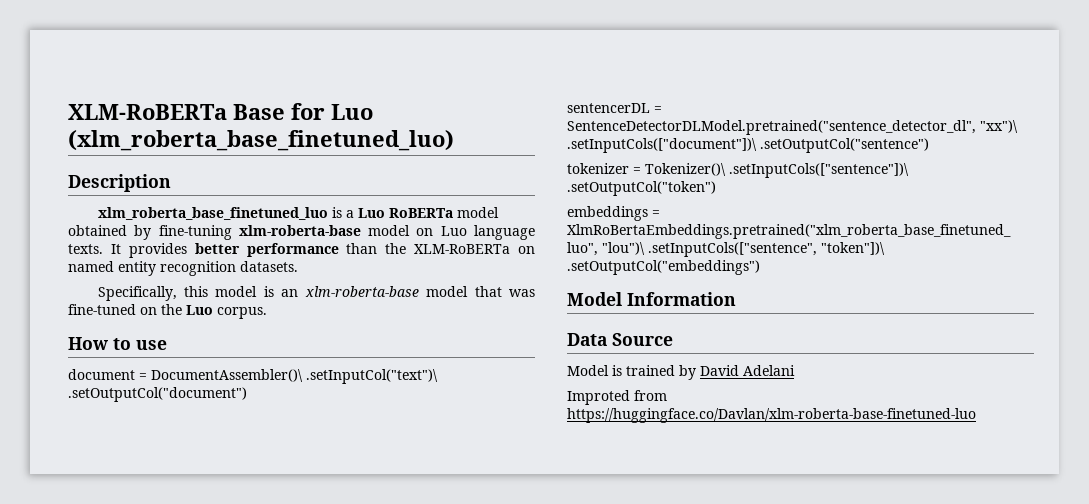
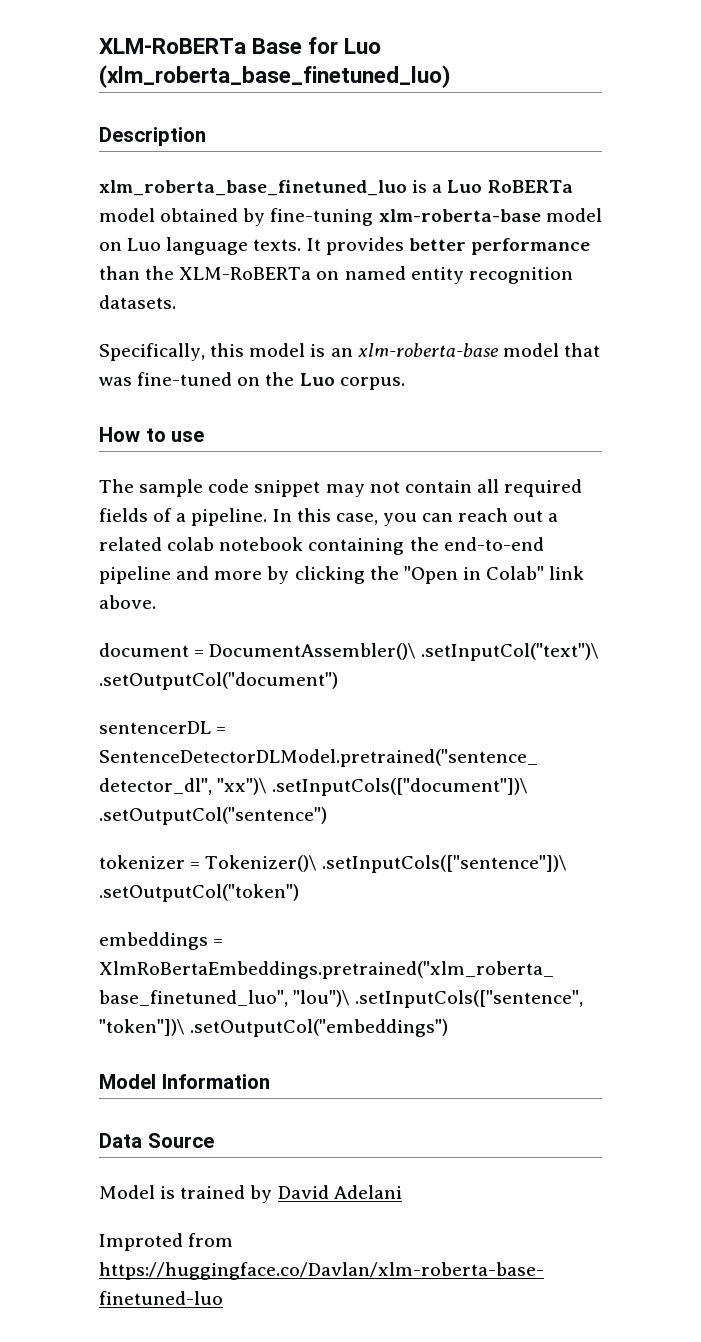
+ The sample code snippet may not contain all required fields of a pipeline. In this case, you can reach out a related colab notebook containing the end-to-end pipeline and more by clicking the "Open in Colab" link above.

